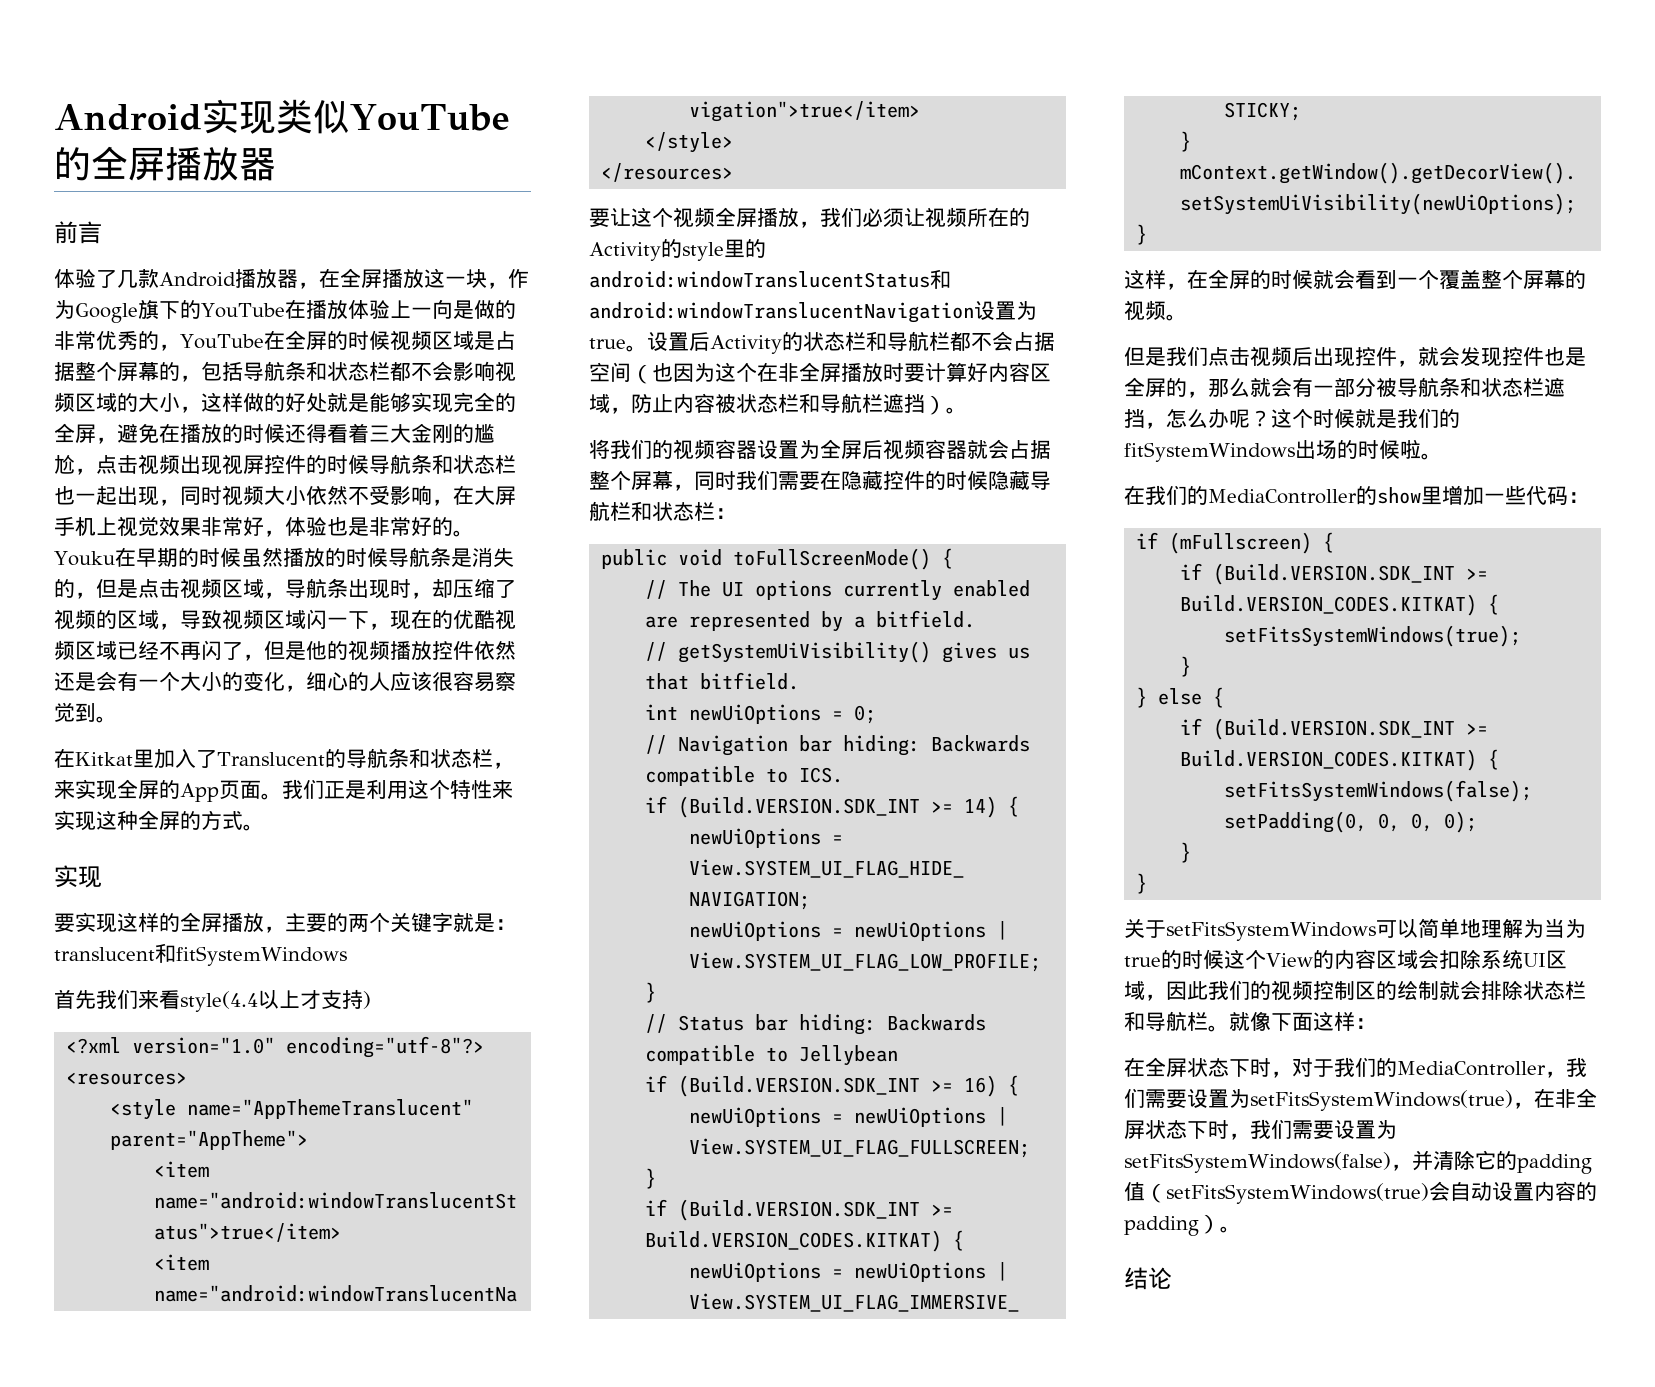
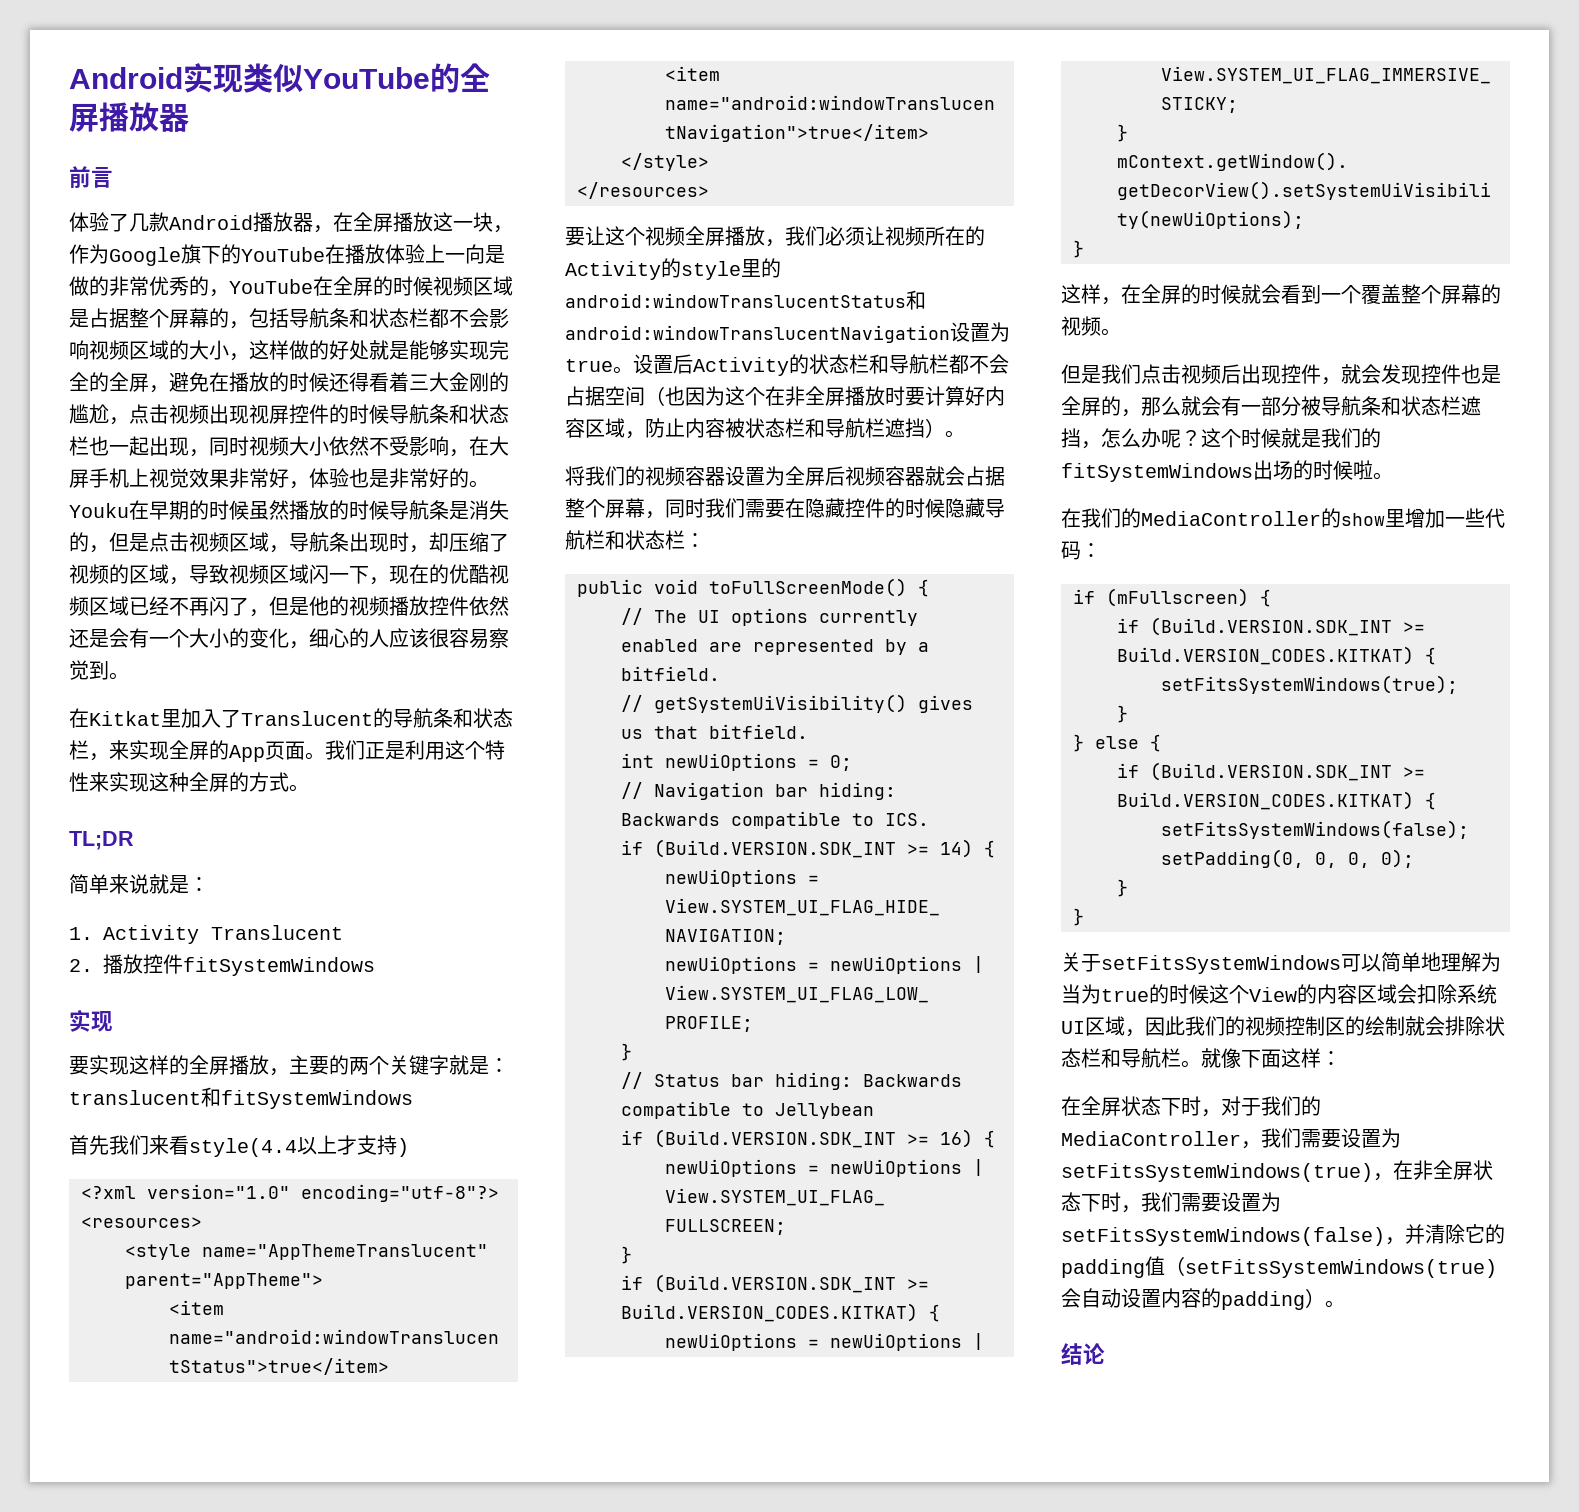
+ TL;DR
+ 简单来说就是：
+ 1. Activity Translucent
+ 2.播放控件fitSystemWindows

